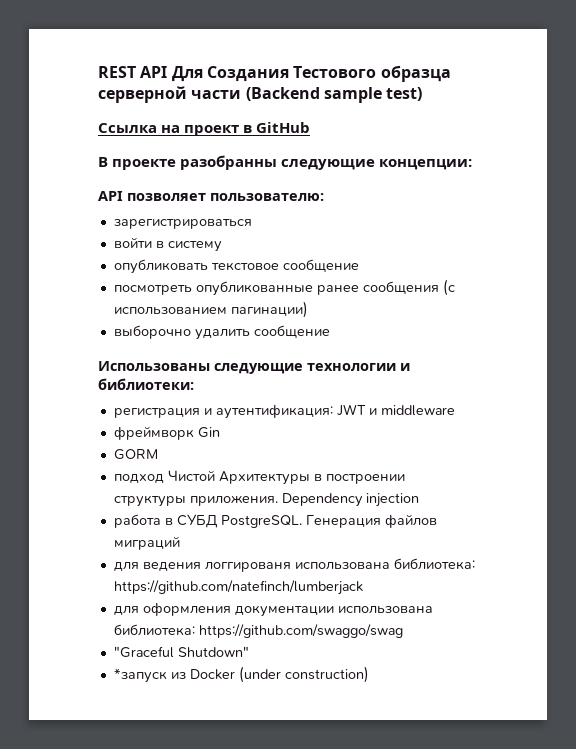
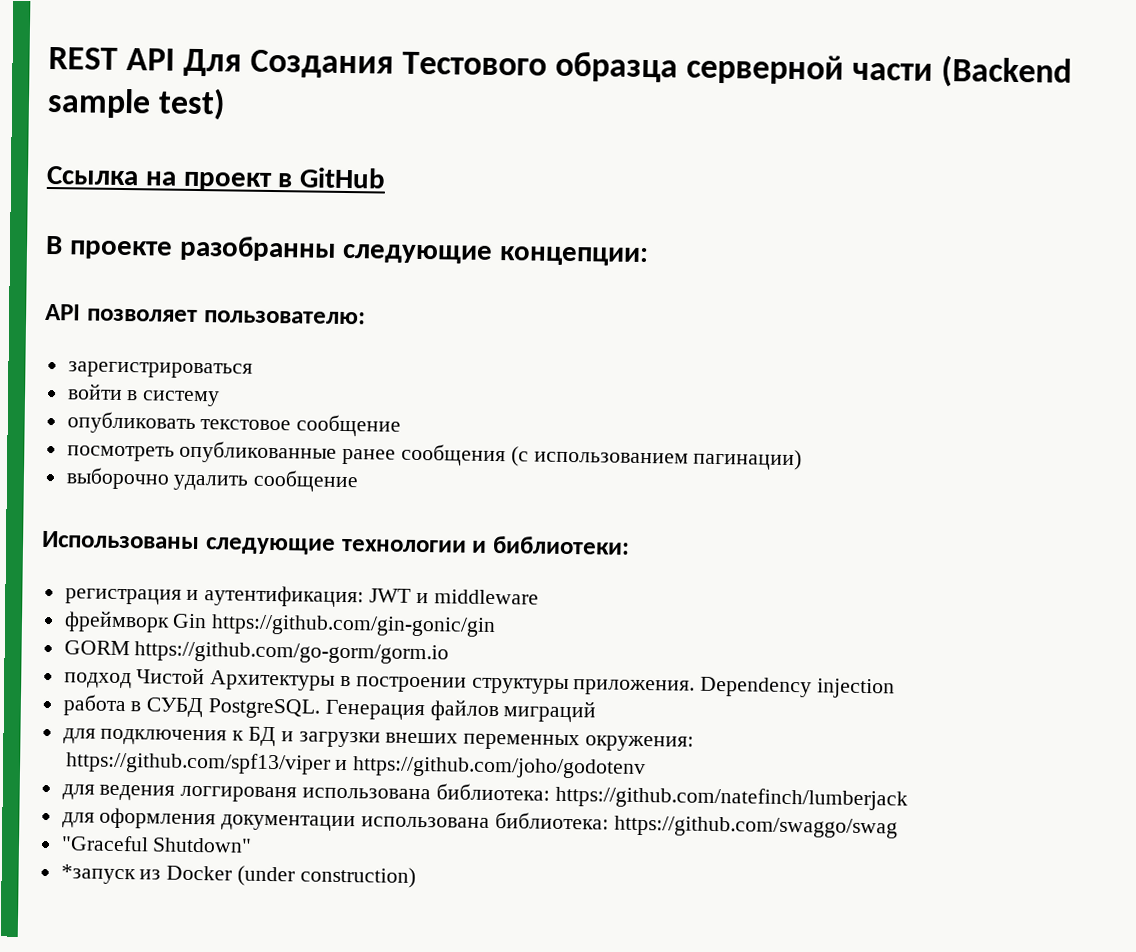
- фреймворк Gin
+ фреймворк Gin https://github.com/gin-gonic/gin
- GORM
+ GORM https://github.com/go-gorm/gorm.io
+ для подключения к БД и загрузки внеших переменных окружения:
+ https://github.com/spf13/viper и https://github.com/joho/godotenv

